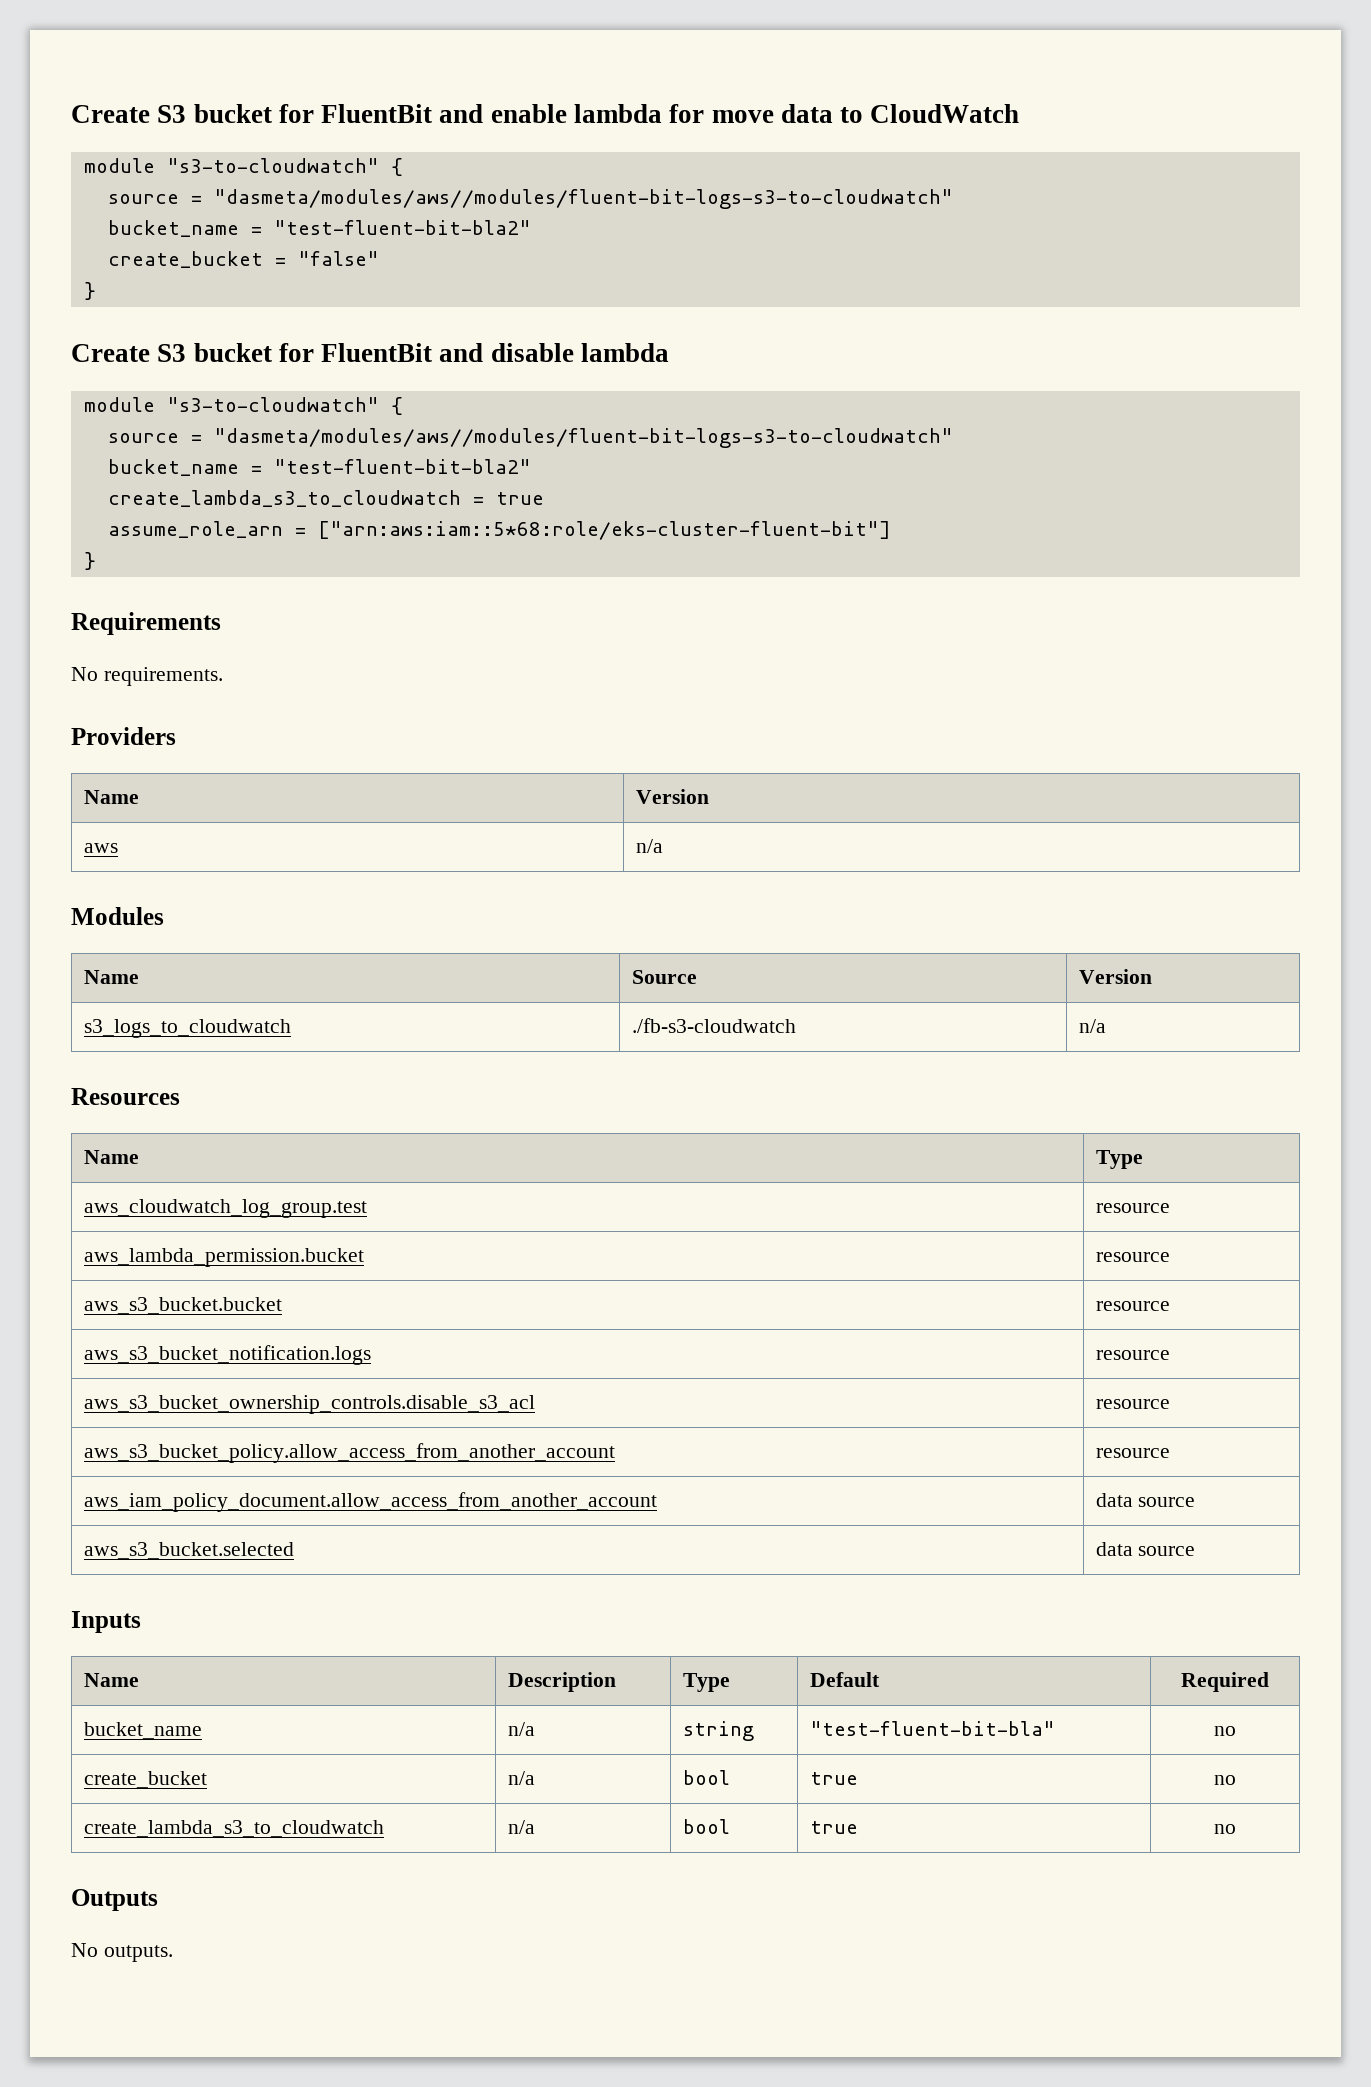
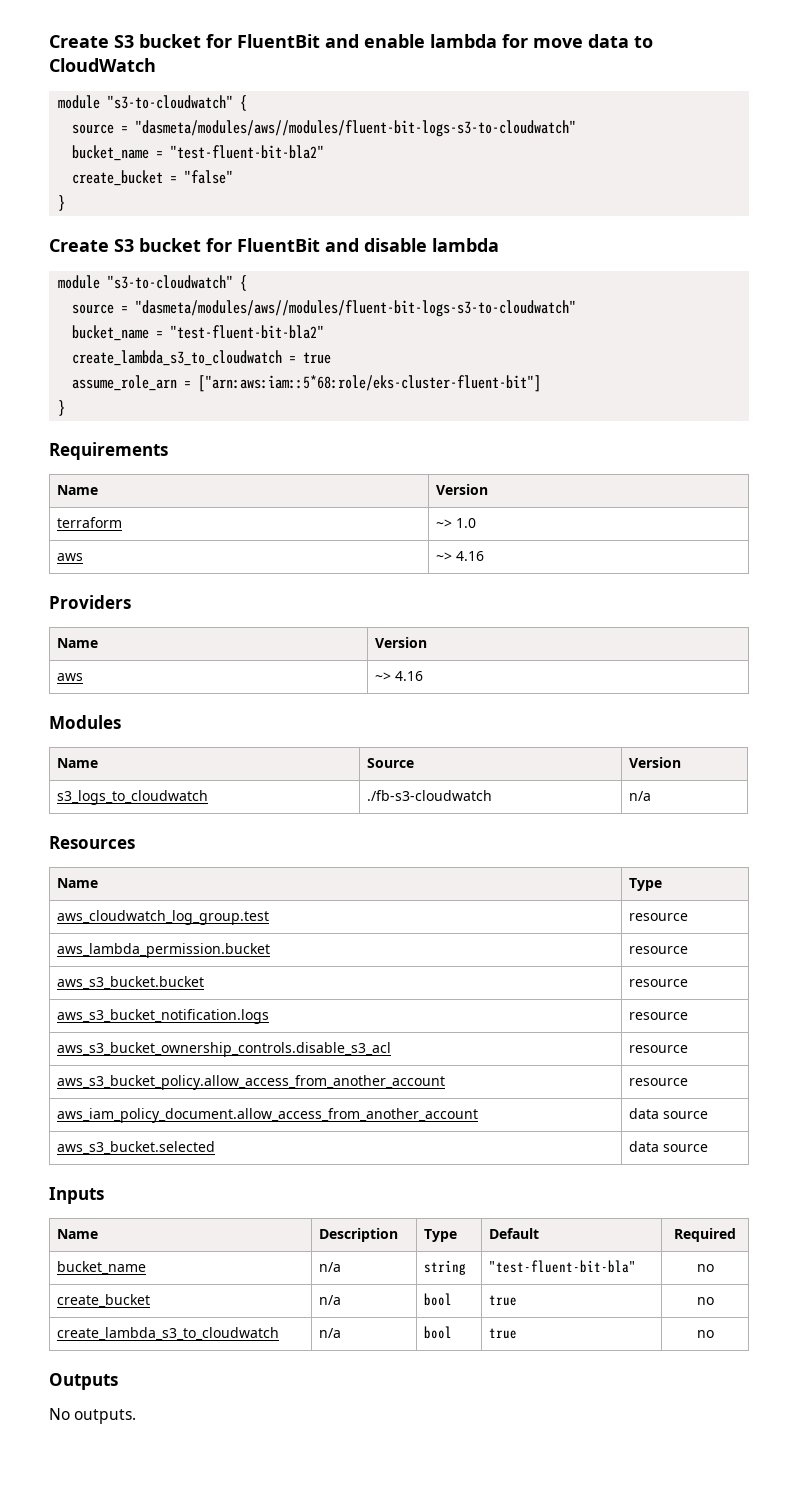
  Requirements
- No requirements.
+ Name | Version
+ terraform | ~> 1.0
+ aws | ~> 4.16
  Providers
  Name | Version
- aws | n/a
+ aws | ~> 4.16

